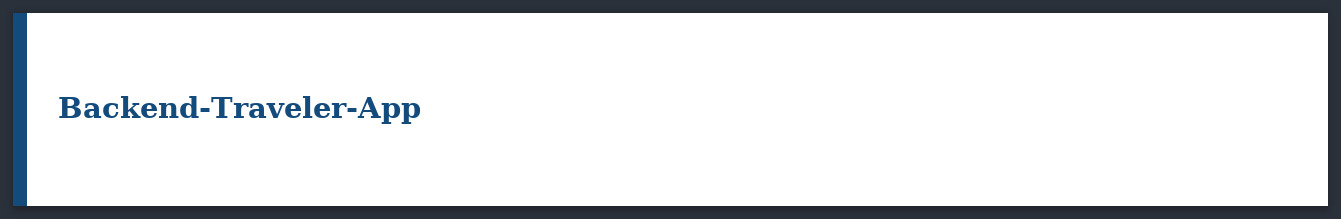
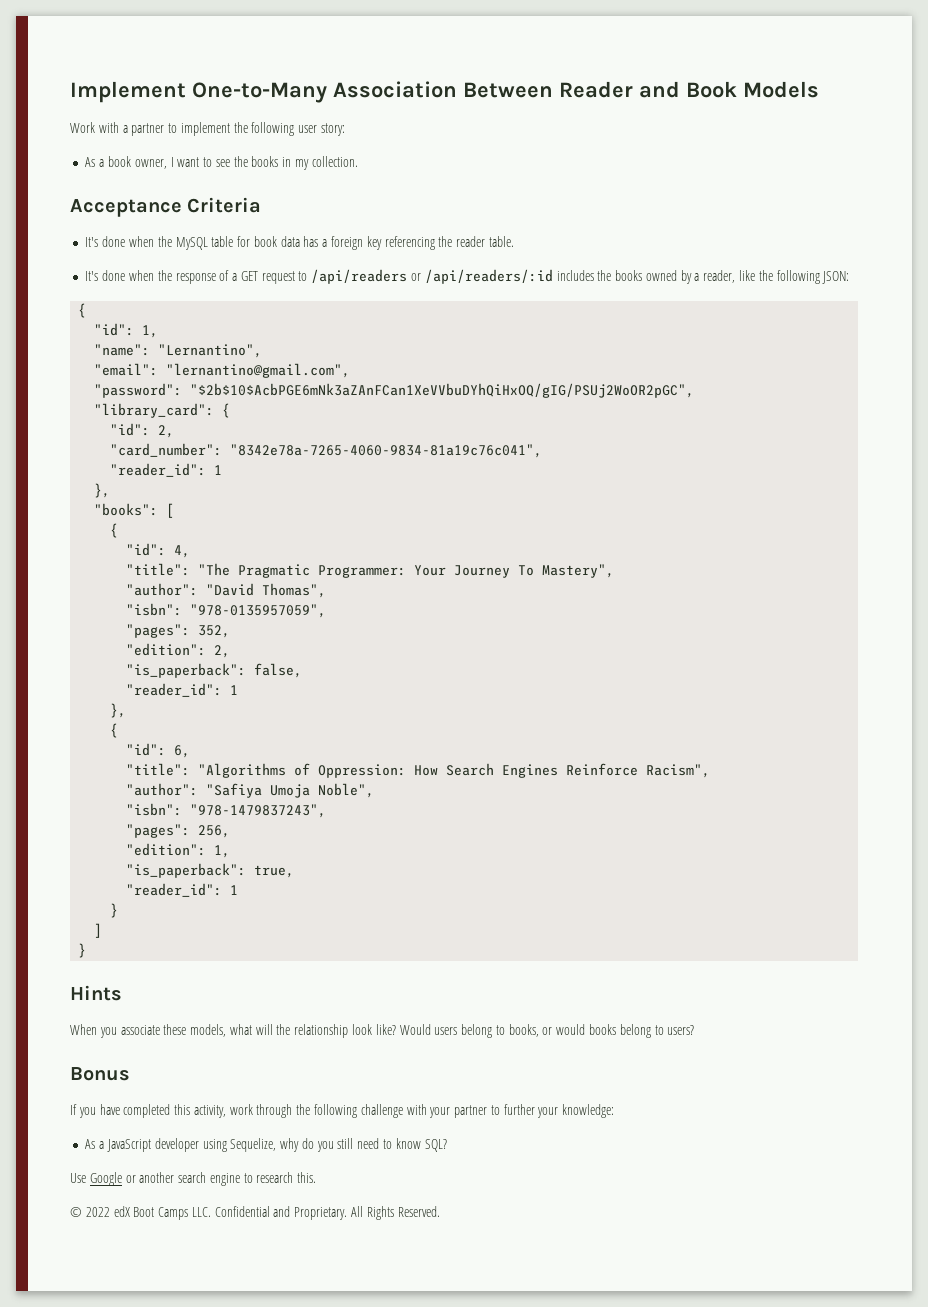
- Backend-Traveler-App
+ Implement One-to-Many Association Between Reader and Book Models
+ Work with a partner to implement the following user story:
+ As a book owner, I want to see the books in my collection.
+ Acceptance Criteria
+ It's done when the MySQL table for book data has a foreign key referencing the reader table.
+ It's done when the response of a GET request to /api/readers or /api/readers/:id includes the books owned by a reader, like the following JSON:
+ {
+ "id": 1,
+ "name": "Lernantino",
+ "email": "lernantino@gmail.com",
+ "password": "$2b$10$AcbPGE6mNk3aZAnFCan1XeVVbuDYhQiHxOQ/gIG/PSUj2WoOR2pGC",
+ "library_card": {
+ "id": 2,
+ "card_number": "8342e78a-7265-4060-9834-81a19c76c041",
+ "reader_id": 1
+ },
+ "books": [
+ {
+ "id": 4,
+ "title": "The Pragmatic Programmer: Your Journey To Mastery",
+ "author": "David Thomas",
+ "isbn": "978-0135957059",
+ "pages": 352,
+ "edition": 2,
+ "is_paperback": false,
+ "reader_id": 1
+ },
+ {
+ "id": 6,
+ "title": "Algorithms of Oppression: How Search Engines Reinforce Racism",
+ "author": "Safiya Umoja Noble",
+ "isbn": "978-1479837243",
+ "pages": 256,
+ "edition": 1,
+ "is_paperback": true,
+ "reader_id": 1
+ }
+ ]
+ }
+ Hints
+ When you associate these models, what will the relationship look like? Would users belong to books, or would books belong to users?
+ Bonus
+ If you have completed this activity, work through the following challenge with your partner to further your knowledge:
+ As a JavaScript developer using Sequelize, why do you still need to know SQL?
+ Use Google or another search engine to research this.
+ © 2022 edX Boot Camps LLC. Confidential and Proprietary. All Rights Reserved.

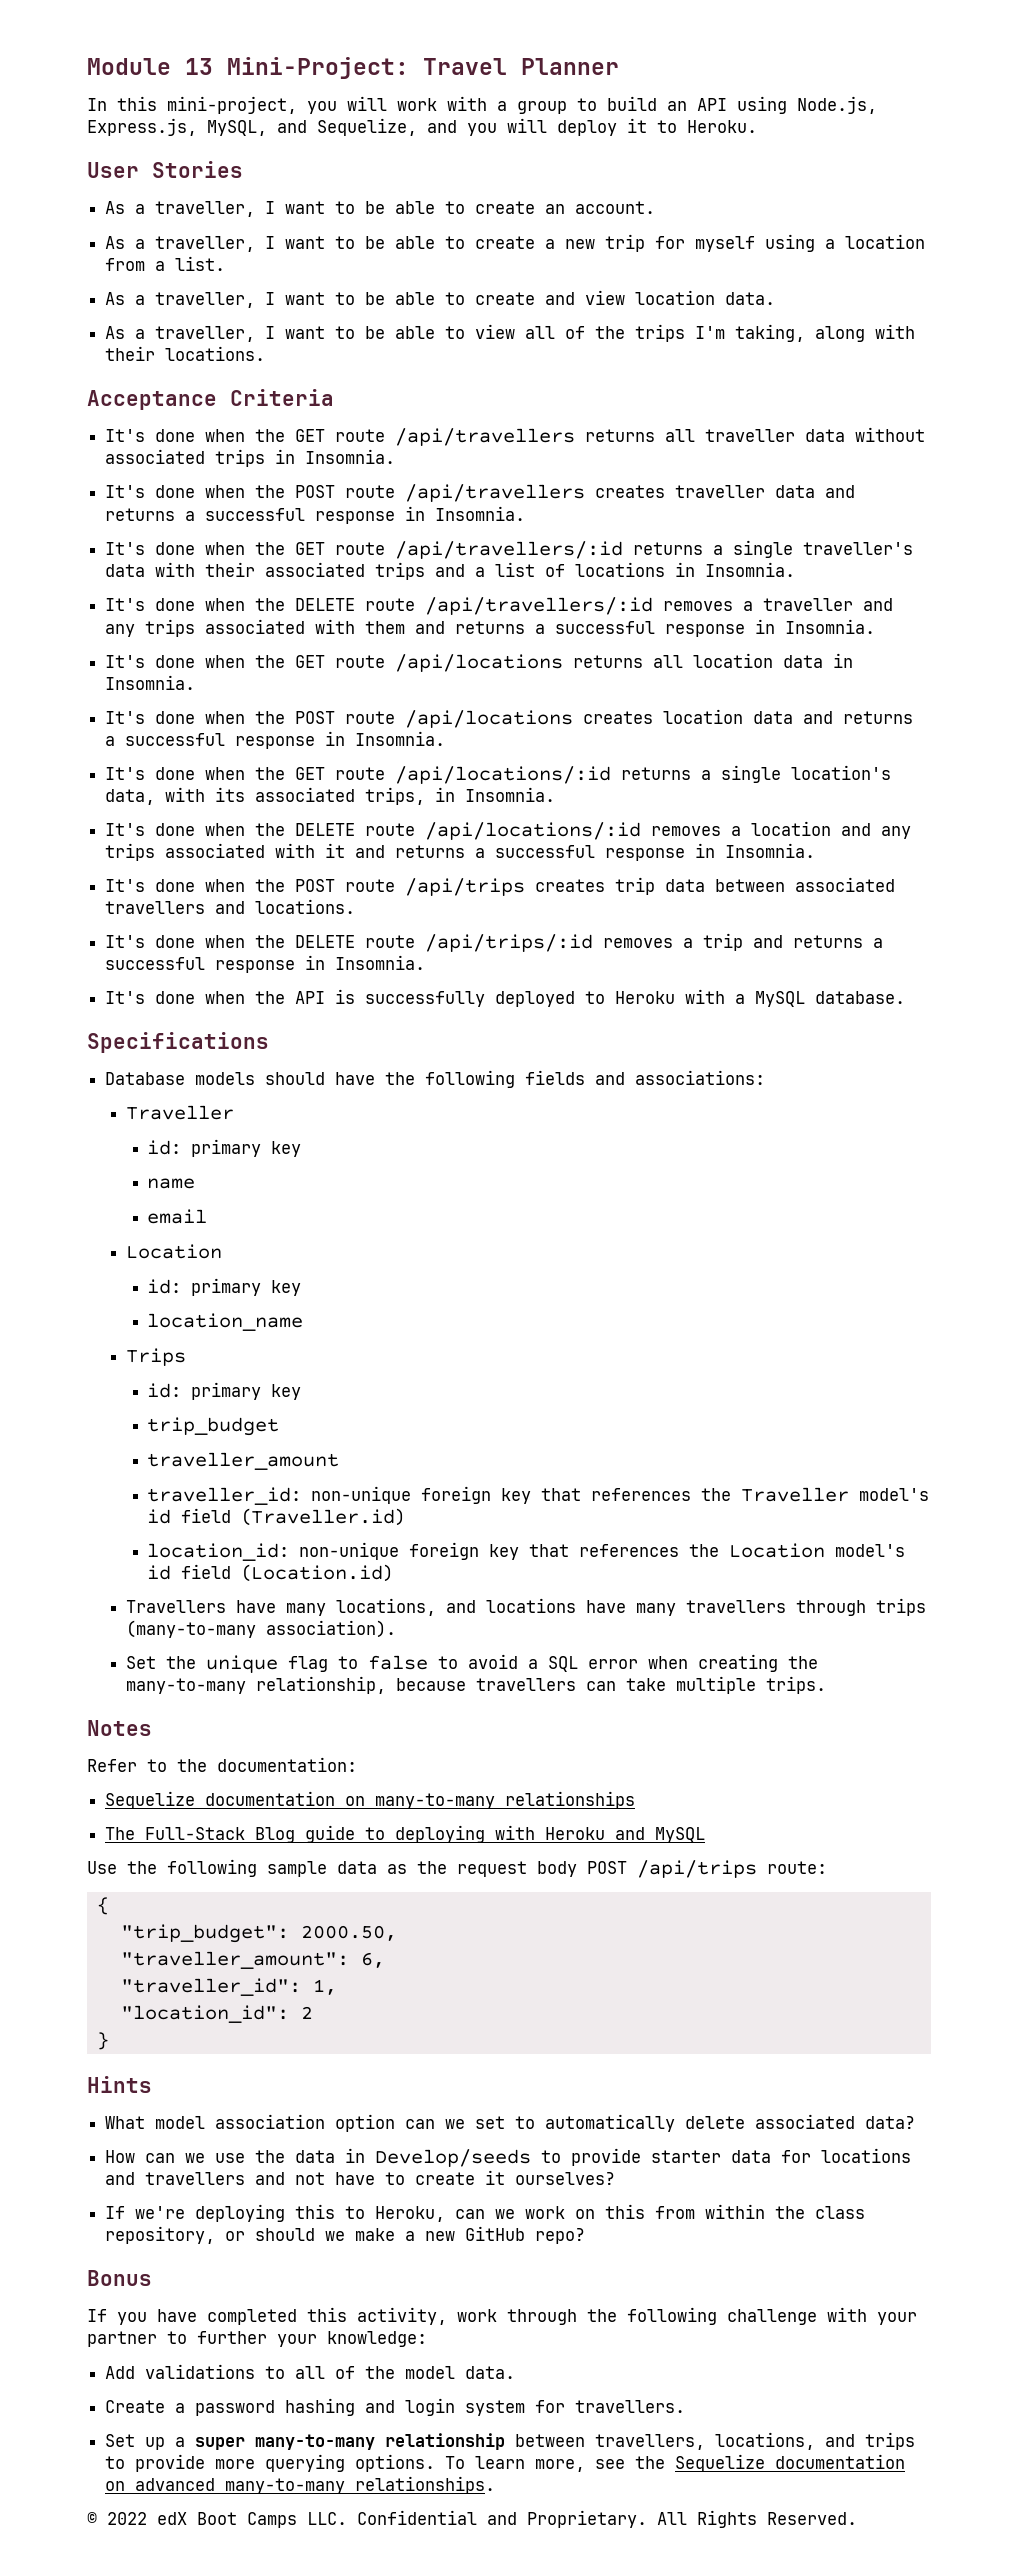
- Implement One-to-Many Association Between Reader and Book Models
- Work with a partner to implement the following user story:
- As a book owner, I want to see the books in my collection.
+ Module 13 Mini-Project: Travel Planner
+ In this mini-project, you will work with a group to build an API using Node.js, Express.js, MySQL, and Sequelize, and you will deploy it to Heroku.
+ User Stories
+ As a traveller, I want to be able to create an account.
+ As a traveller, I want to be able to create a new trip for myself using a location from a list.
+ As a traveller, I want to be able to create and view location data.
+ As a traveller, I want to be able to view all of the trips I'm taking, along with their locations.
- It's done when the MySQL table for book data has a foreign key referencing the reader table.
- It's done when the response of a GET request to /api/readers or /api/readers/:id includes the books owned by a reader, like the following JSON:
+ It's done when the GET route /api/travellers returns all traveller data without associated trips in Insomnia.
+ It's done when the POST route /api/travellers creates traveller data and returns a successful response in Insomnia.
+ It's done when the GET route /api/travellers/:id returns a single traveller's data with their associated trips and a list of locations in Insomnia.
+ It's done when the DELETE route /api/travellers/:id removes a traveller and any trips associated with them and returns a successful response in Insomnia.
+ It's done when the GET route /api/locations returns all location data in Insomnia.
+ It's done when the POST route /api/locations creates location data and returns a successful response in Insomnia.
+ It's done when the GET route /api/locations/:id returns a single location's data, with its associated trips, in Insomnia.
+ It's done when the DELETE route /api/locations/:id removes a location and any trips associated with it and returns a successful response in Insomnia.
+ It's done when the POST route /api/trips creates trip data between associated travellers and locations.
+ It's done when the DELETE route /api/trips/:id removes a trip and returns a successful response in Insomnia.
+ It's done when the API is successfully deployed to Heroku with a MySQL database.
+ Specifications
+ Database models should have the following fields and associations:
+ Traveller
+ id: primary key
+ name
+ email
+ Location
+ id: primary key
+ location_name
+ Trips
+ id: primary key
+ trip_budget
+ traveller_amount
+ traveller_id: non-unique foreign key that references the Traveller model's id field (Traveller.id)
+ location_id: non-unique foreign key that references the Location model's id field (Location.id)
+ Travellers have many locations, and locations have many travellers through trips (many-to-many association).
+ Set the unique flag to false to avoid a SQL error when creating the many-to-many relationship, because travellers can take multiple trips.
+ Notes
+ Refer to the documentation:
+ Sequelize documentation on many-to-many relationships
+ The Full-Stack Blog guide to deploying with Heroku and MySQL
+ Use the following sample data as the request body POST /api/trips route:
  {
- "id": 1,
- "name": "Lernantino",
- "email": "lernantino@gmail.com",
- "password": "$2b$10$AcbPGE6mNk3aZAnFCan1XeVVbuDYhQiHxOQ/gIG/PSUj2WoOR2pGC",
- "library_card": {
- "id": 2,
- "card_number": "8342e78a-7265-4060-9834-81a19c76c041",
- "reader_id": 1
- },
- "books": [
- {
- "id": 4,
- "title": "The Pragmatic Programmer: Your Journey To Mastery",
- "author": "David Thomas",
- "isbn": "978-0135957059",
- "pages": 352,
- "edition": 2,
- "is_paperback": false,
- "reader_id": 1
- },
- {
- "id": 6,
- "title": "Algorithms of Oppression: How Search Engines Reinforce Racism",
- "author": "Safiya Umoja Noble",
- "isbn": "978-1479837243",
- "pages": 256,
- "edition": 1,
- "is_paperback": true,
- "reader_id": 1
- }
- ]
+ "trip_budget": 2000.50,
+ "traveller_amount": 6,
+ "traveller_id": 1,
+ "location_id": 2
  }
  Hints
- When you associate these models, what will the relationship look like? Would users belong to books, or would books belong to users?
+ What model association option can we set to automatically delete associated data?
+ How can we use the data in Develop/seeds to provide starter data for locations and travellers and not have to create it ourselves?
+ If we're deploying this to Heroku, can we work on this from within the class repository, or should we make a new GitHub repo?
- As a JavaScript developer using Sequelize, why do you still need to know SQL?
- Use Google or another search engine to research this.
+ Add validations to all of the model data.
+ Create a password hashing and login system for travellers.
+ Set up a super many-to-many relationship between travellers, locations, and trips to provide more querying options. To learn more, see the Sequelize documentation on advanced many-to-many relationships.

